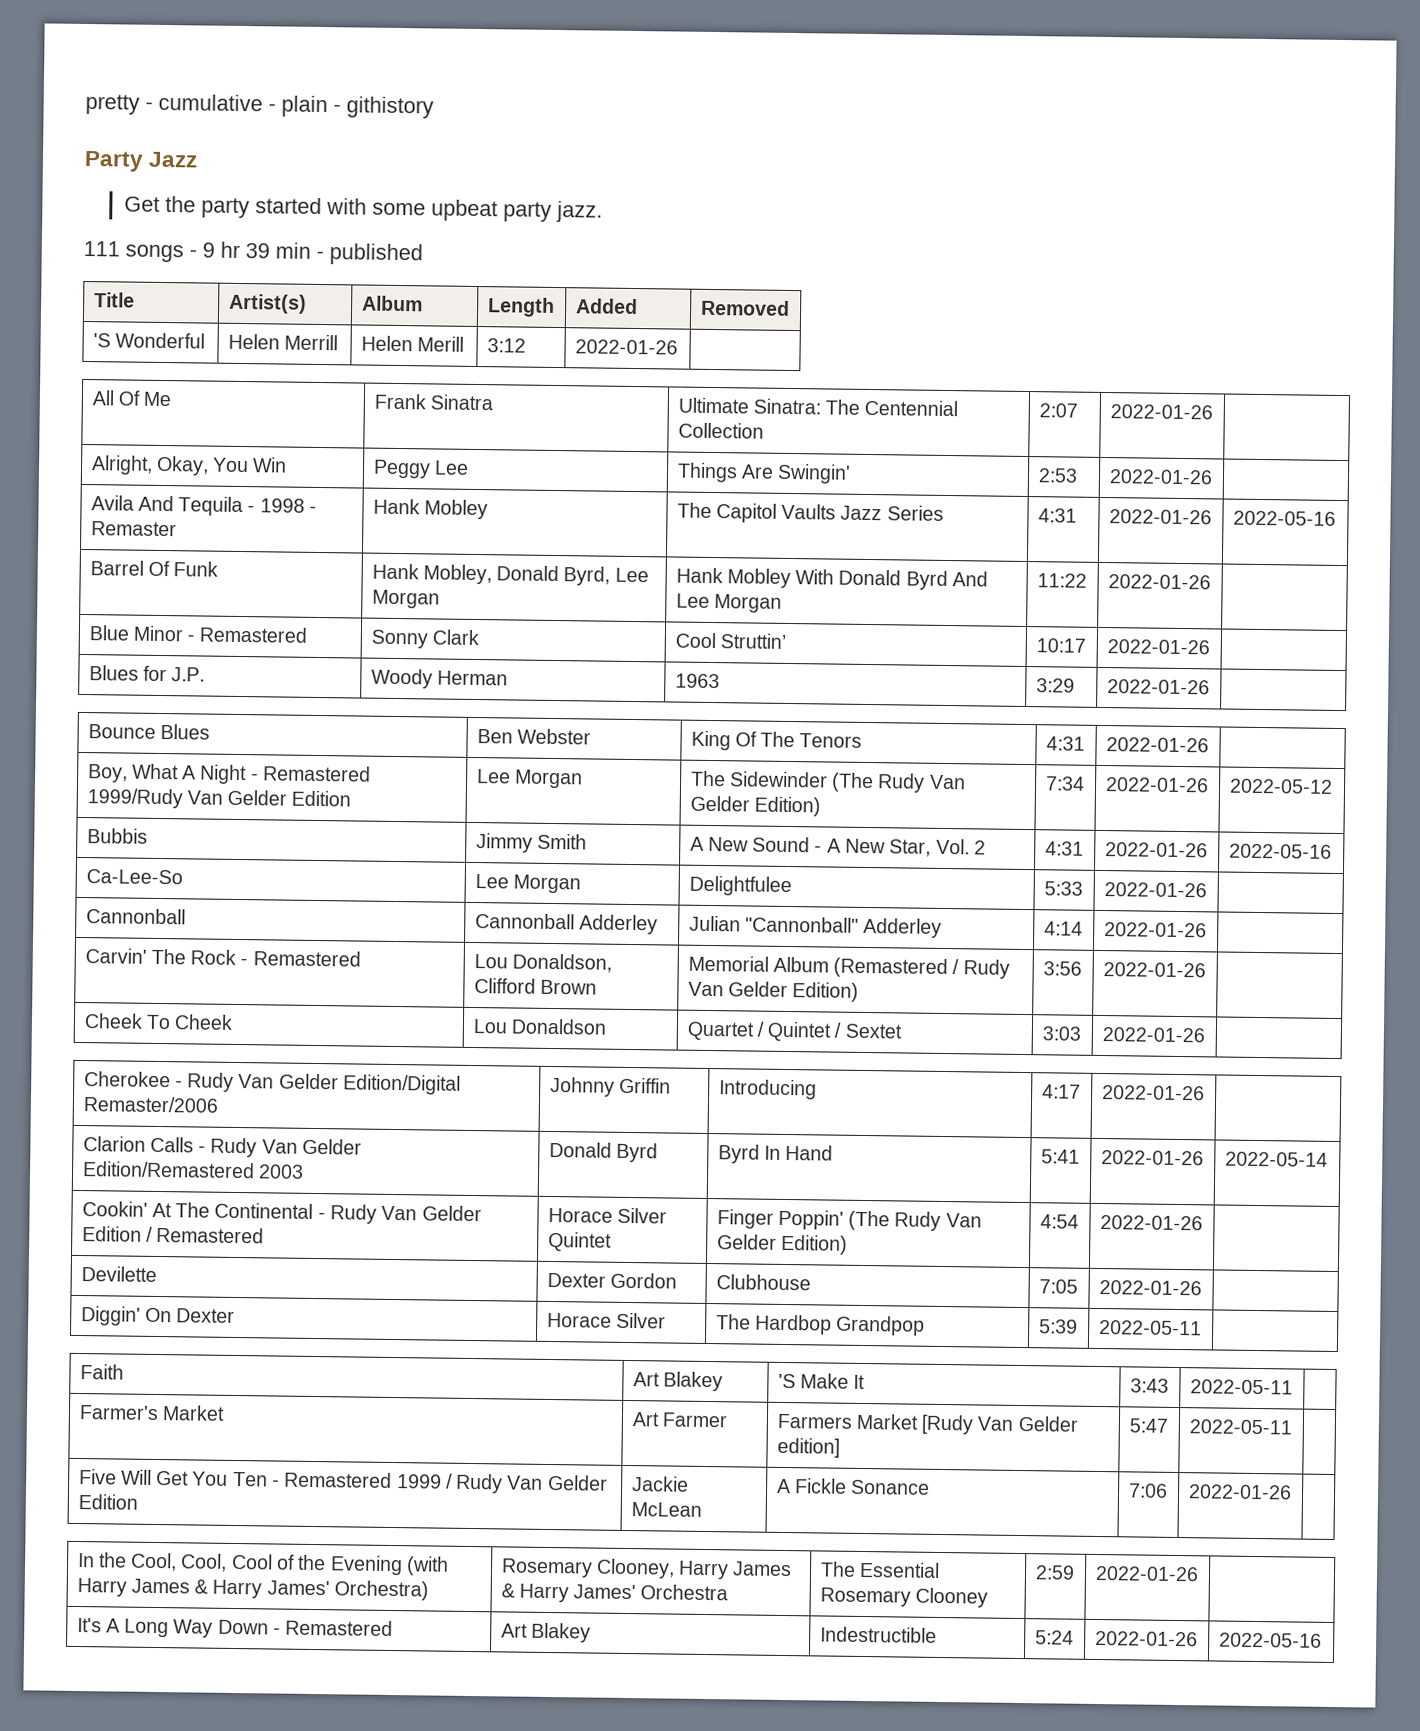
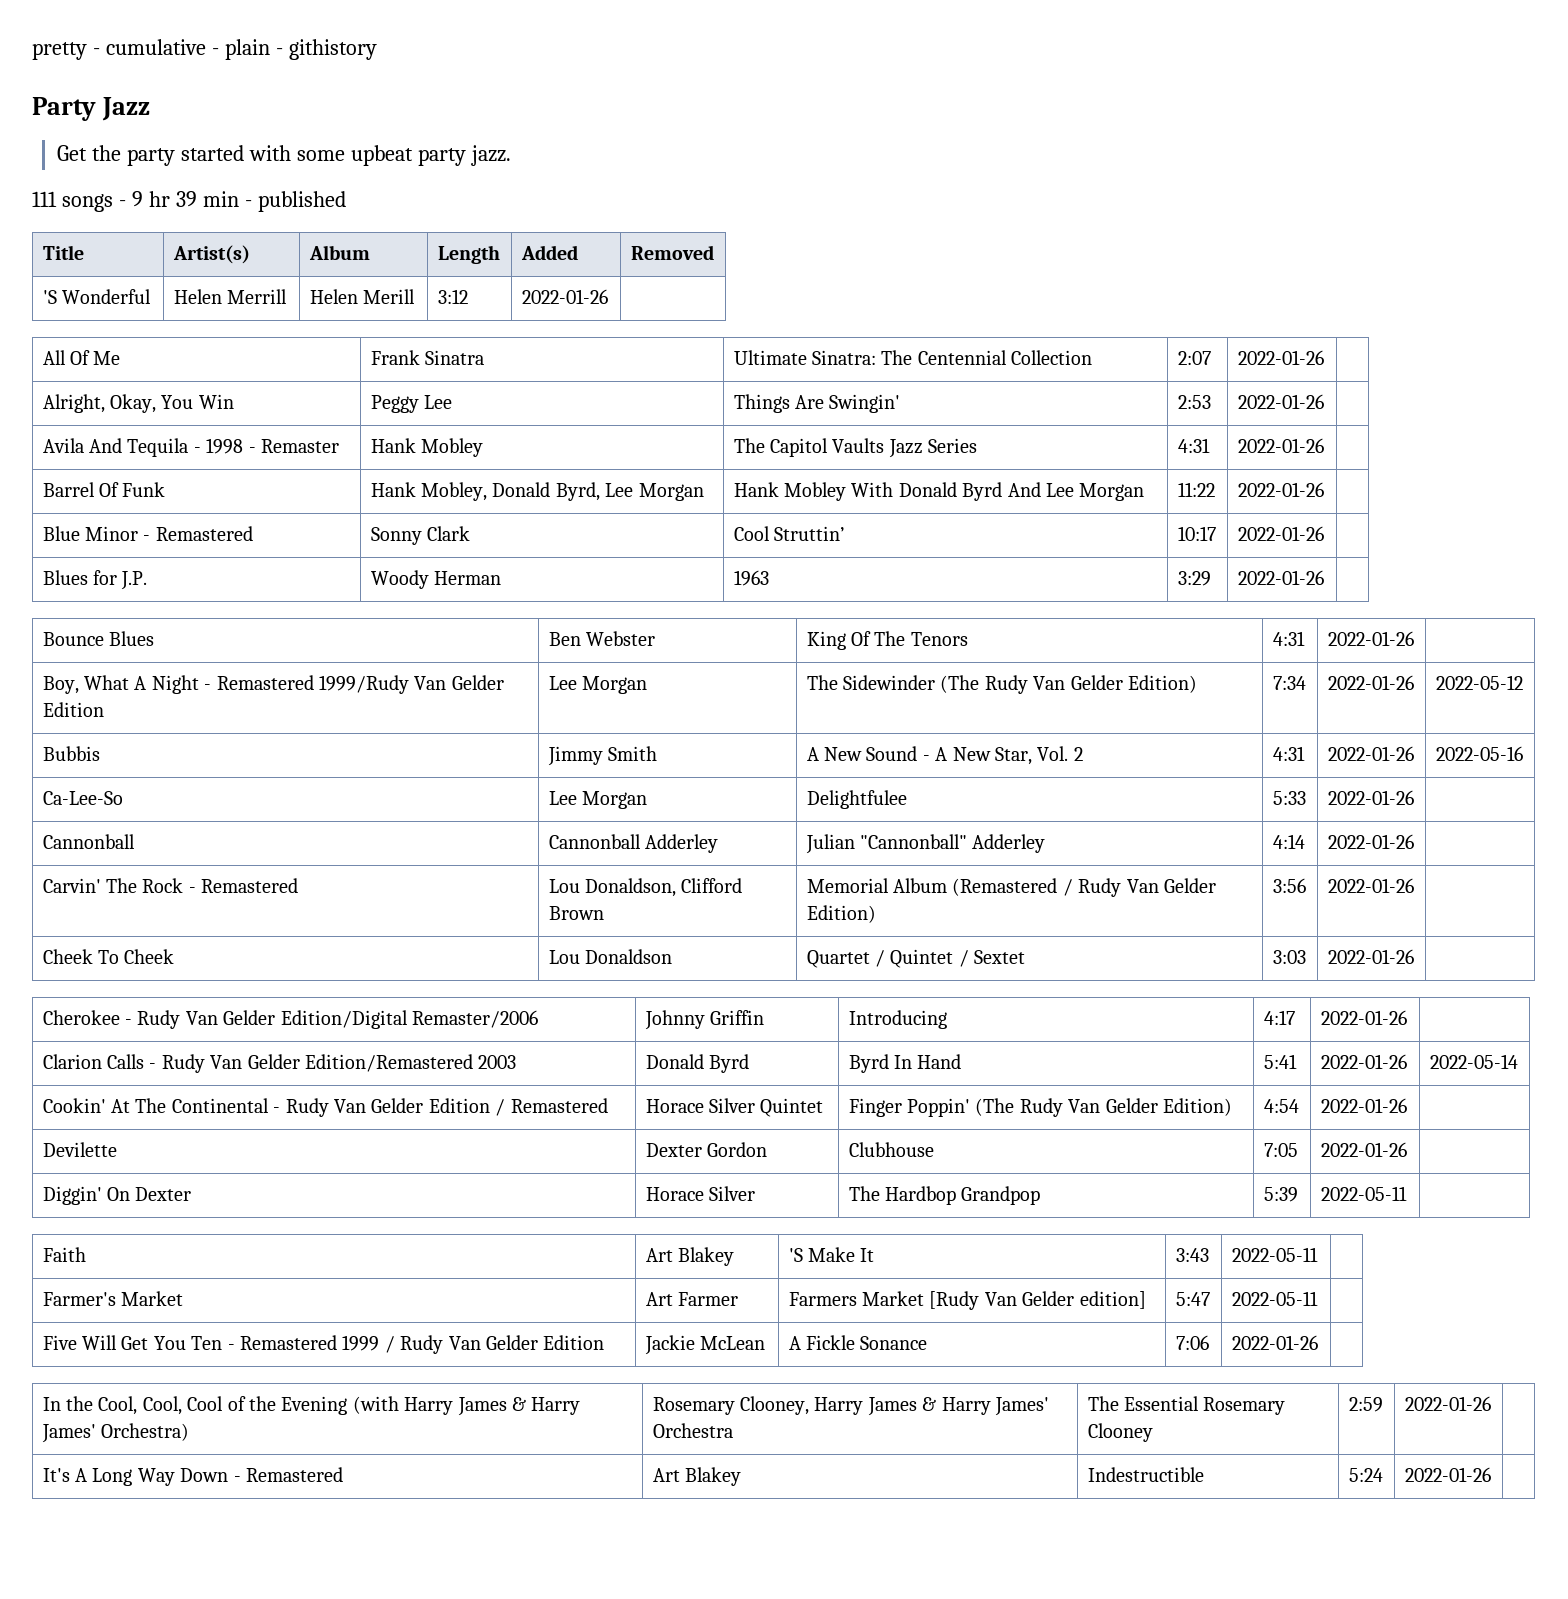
- Avila And Tequila - 1998 - Remaster | Hank Mobley | The Capitol Vaults Jazz Series | 4:31 | 2022-01-26 | 2022-05-16
+ Avila And Tequila - 1998 - Remaster | Hank Mobley | The Capitol Vaults Jazz Series | 4:31 | 2022-01-26 |
- It's A Long Way Down - Remastered | Art Blakey | Indestructible | 5:24 | 2022-01-26 | 2022-05-16
+ It's A Long Way Down - Remastered | Art Blakey | Indestructible | 5:24 | 2022-01-26 |

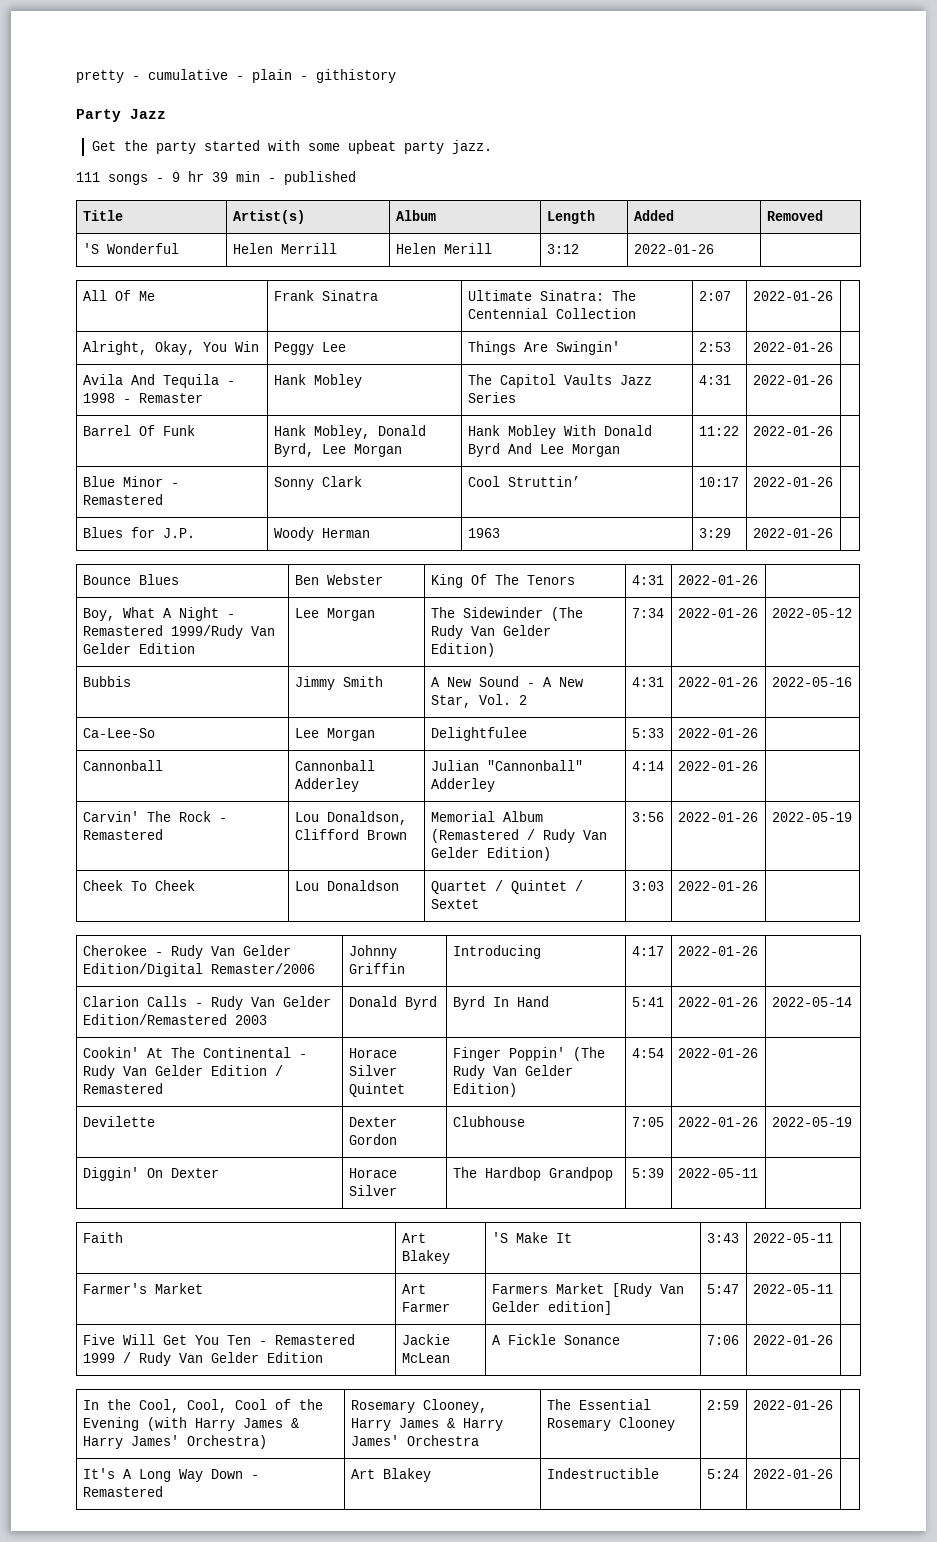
- Carvin' The Rock - Remastered | Lou Donaldson, Clifford Brown | Memorial Album (Remastered / Rudy Van Gelder Edition) | 3:56 | 2022-01-26 |
+ Carvin' The Rock - Remastered | Lou Donaldson, Clifford Brown | Memorial Album (Remastered / Rudy Van Gelder Edition) | 3:56 | 2022-01-26 | 2022-05-19
- Devilette | Dexter Gordon | Clubhouse | 7:05 | 2022-01-26 |
+ Devilette | Dexter Gordon | Clubhouse | 7:05 | 2022-01-26 | 2022-05-19

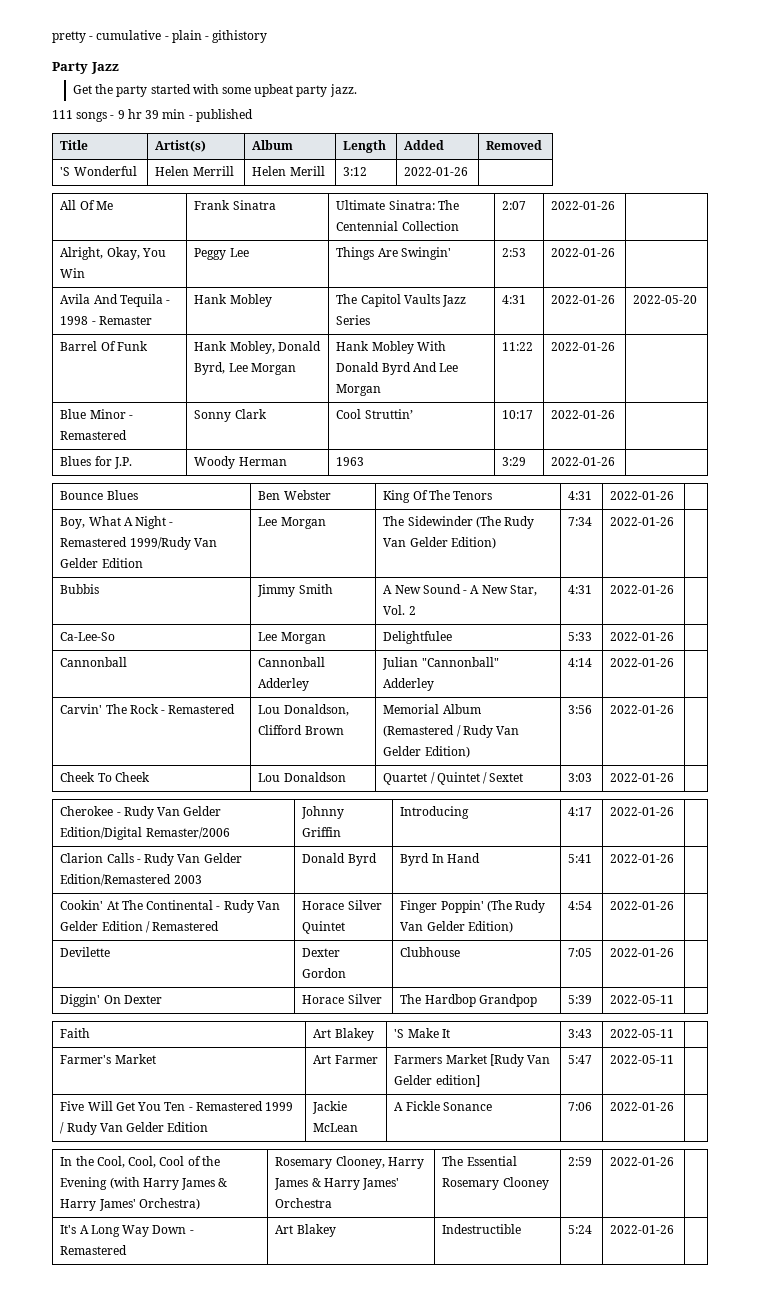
- Avila And Tequila - 1998 - Remaster | Hank Mobley | The Capitol Vaults Jazz Series | 4:31 | 2022-01-26 |
+ Avila And Tequila - 1998 - Remaster | Hank Mobley | The Capitol Vaults Jazz Series | 4:31 | 2022-01-26 | 2022-05-20
- Boy, What A Night - Remastered 1999/Rudy Van Gelder Edition | Lee Morgan | The Sidewinder (The Rudy Van Gelder Edition) | 7:34 | 2022-01-26 | 2022-05-12
+ Boy, What A Night - Remastered 1999/Rudy Van Gelder Edition | Lee Morgan | The Sidewinder (The Rudy Van Gelder Edition) | 7:34 | 2022-01-26 |
- Bubbis | Jimmy Smith | A New Sound - A New Star, Vol. 2 | 4:31 | 2022-01-26 | 2022-05-16
+ Bubbis | Jimmy Smith | A New Sound - A New Star, Vol. 2 | 4:31 | 2022-01-26 |
- Carvin' The Rock - Remastered | Lou Donaldson, Clifford Brown | Memorial Album (Remastered / Rudy Van Gelder Edition) | 3:56 | 2022-01-26 | 2022-05-19
+ Carvin' The Rock - Remastered | Lou Donaldson, Clifford Brown | Memorial Album (Remastered / Rudy Van Gelder Edition) | 3:56 | 2022-01-26 |
- Clarion Calls - Rudy Van Gelder Edition/Remastered 2003 | Donald Byrd | Byrd In Hand | 5:41 | 2022-01-26 | 2022-05-14
+ Clarion Calls - Rudy Van Gelder Edition/Remastered 2003 | Donald Byrd | Byrd In Hand | 5:41 | 2022-01-26 |
- Devilette | Dexter Gordon | Clubhouse | 7:05 | 2022-01-26 | 2022-05-19
+ Devilette | Dexter Gordon | Clubhouse | 7:05 | 2022-01-26 |

